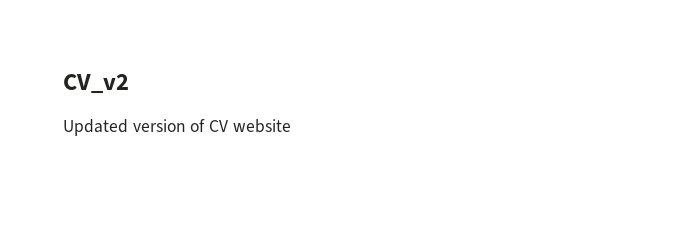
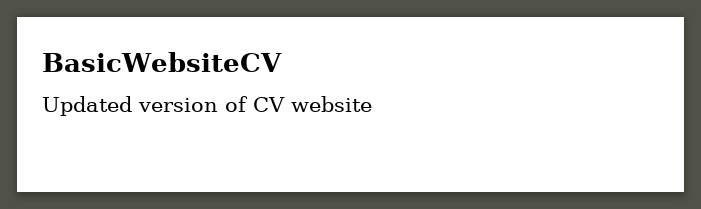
- CV_v2
+ BasicWebsiteCV

